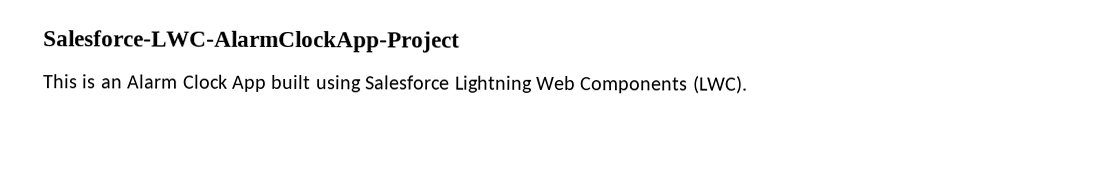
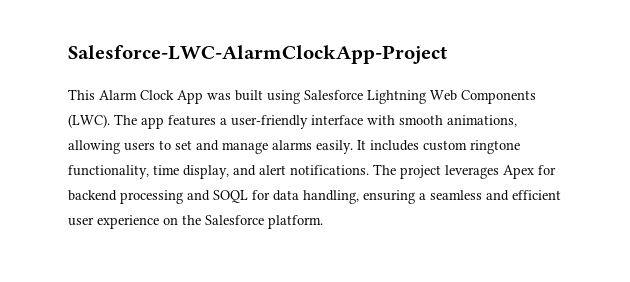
- This is an Alarm Clock App built using Salesforce Lightning Web Components (LWC).
+ This Alarm Clock App was built using Salesforce Lightning Web Components (LWC).
+ The app features a user-friendly interface with smooth animations, allowing users to set and manage alarms easily. It includes custom ringtone functionality, time display, and alert notifications. The project leverages Apex for backend processing and SOQL for data handling, ensuring a seamless and efficient user experience on the Salesforce platform.

